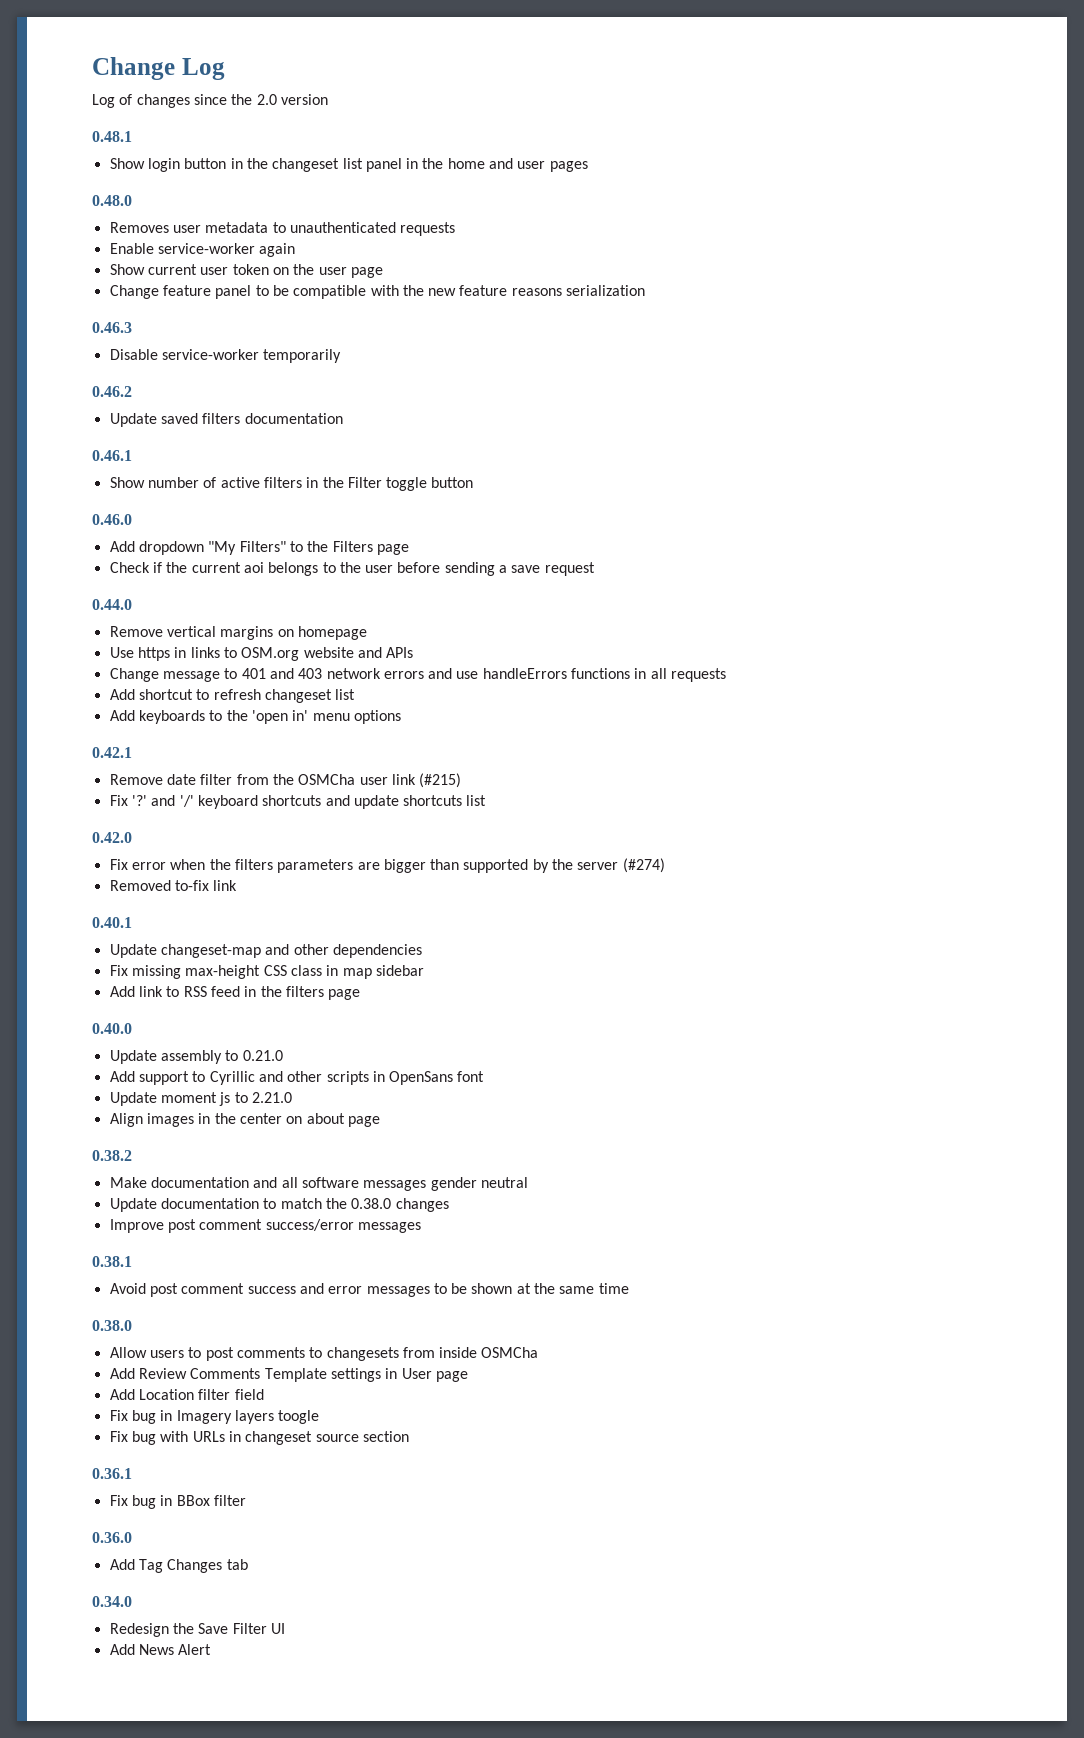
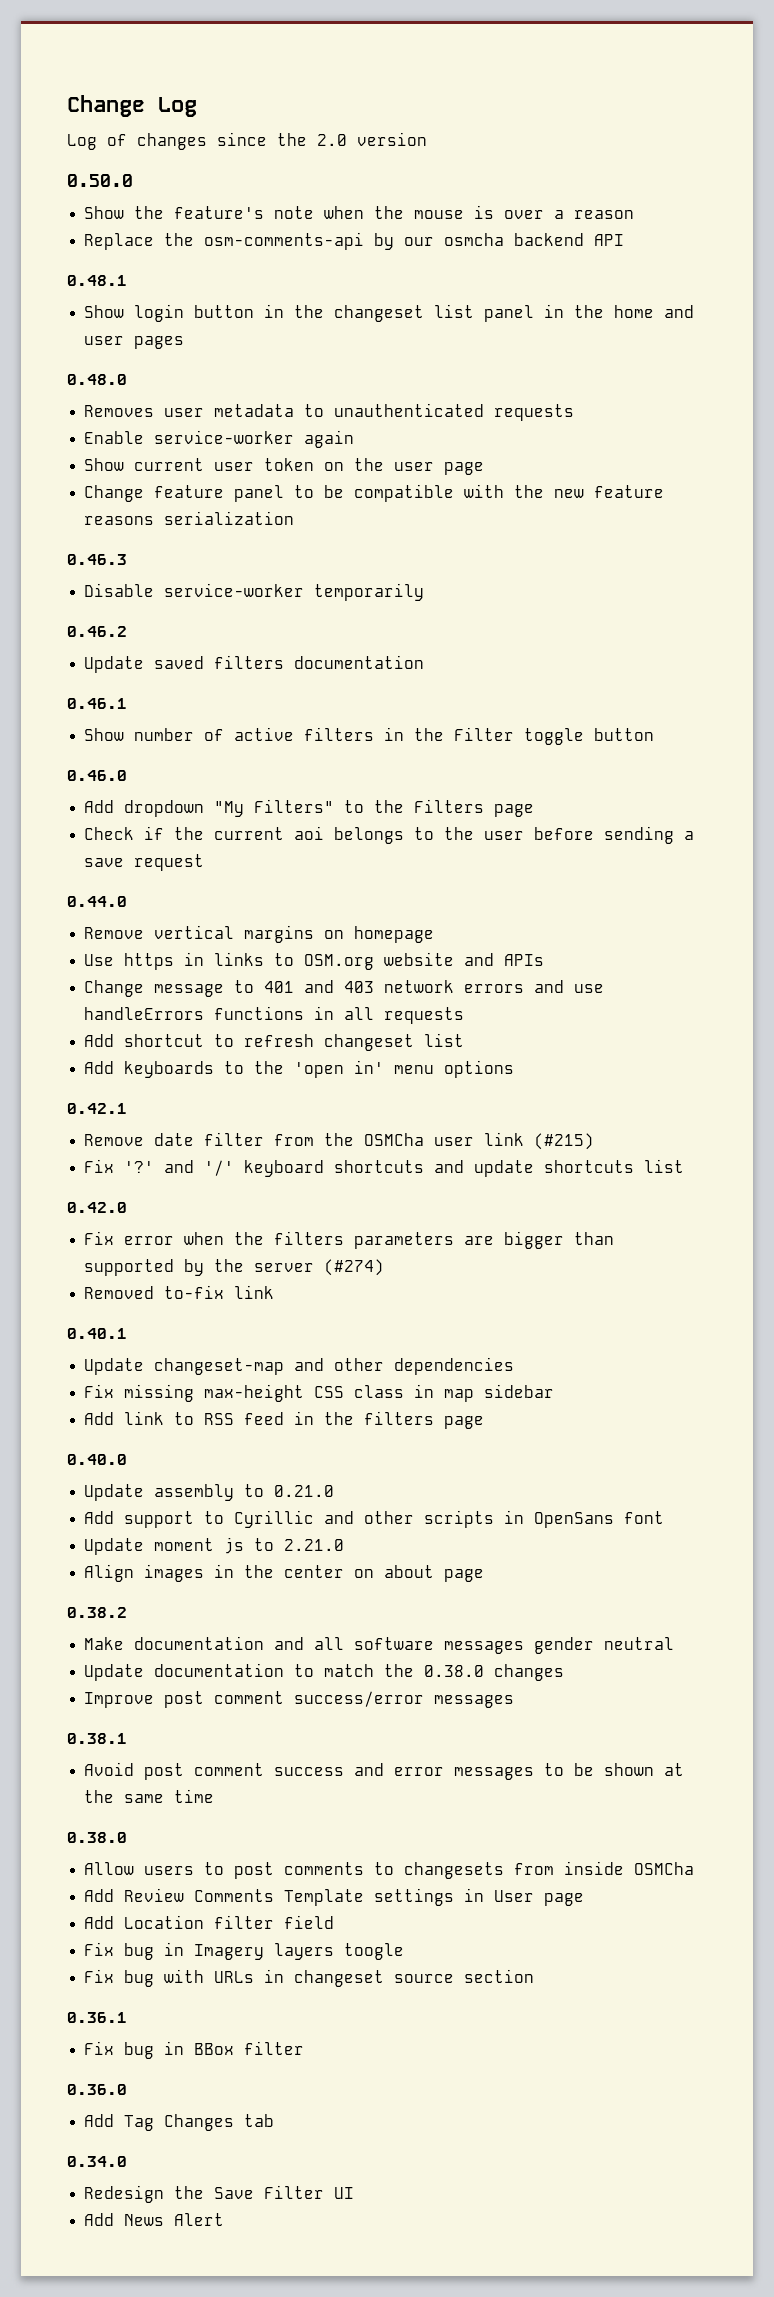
+ 0.50.0
+ Show the feature's note when the mouse is over a reason
+ Replace the osm-comments-api by our osmcha backend API

